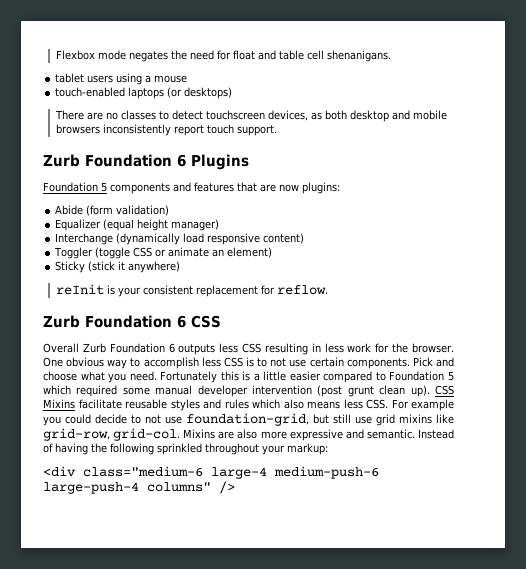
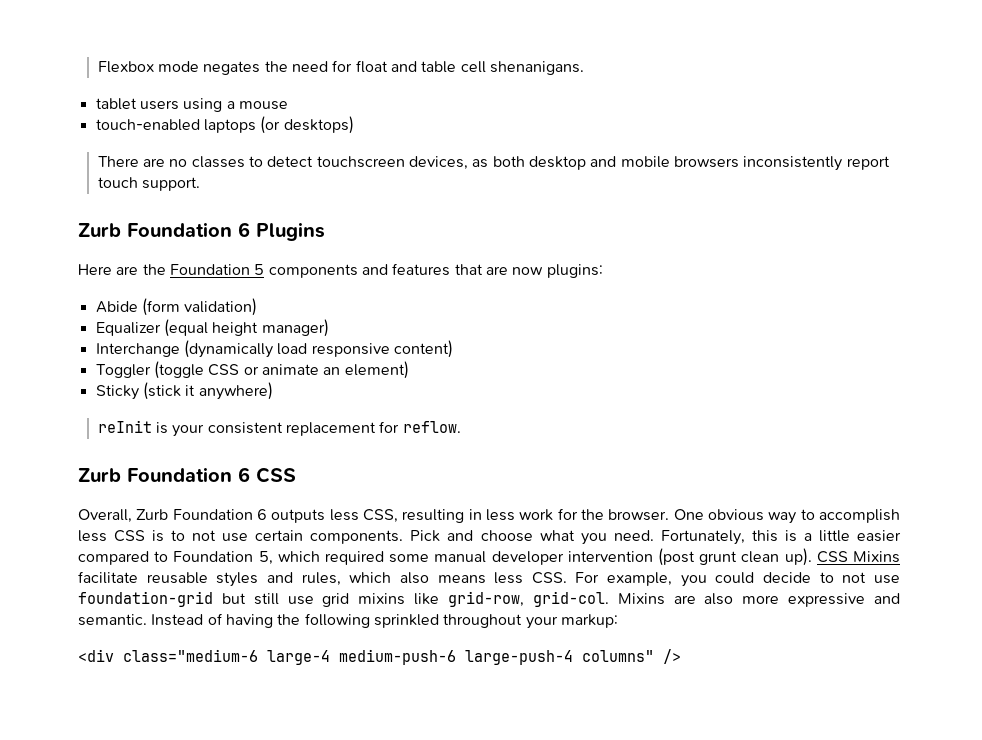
- Foundation 5 components and features that are now plugins:
+ Here are the Foundation 5 components and features that are now plugins:
- Overall Zurb Foundation 6 outputs less CSS resulting in less work for the browser.
+ Overall, Zurb Foundation 6 outputs less CSS, resulting in less work for the browser.
- Fortunately this is a little easier compared to Foundation 5 which required some manual developer intervention (post grunt clean up).
+ Fortunately, this is a little easier compared to Foundation 5, which required some manual developer intervention (post grunt clean up).
- CSS Mixins facilitate reusable styles and rules which also means less CSS. For example you could decide to not use foundation-grid, but still use grid mixins like grid-row, grid-col.
+ CSS Mixins facilitate reusable styles and rules, which also means less CSS. For example, you could decide to not use foundation-grid but still use grid mixins like grid-row, grid-col.

